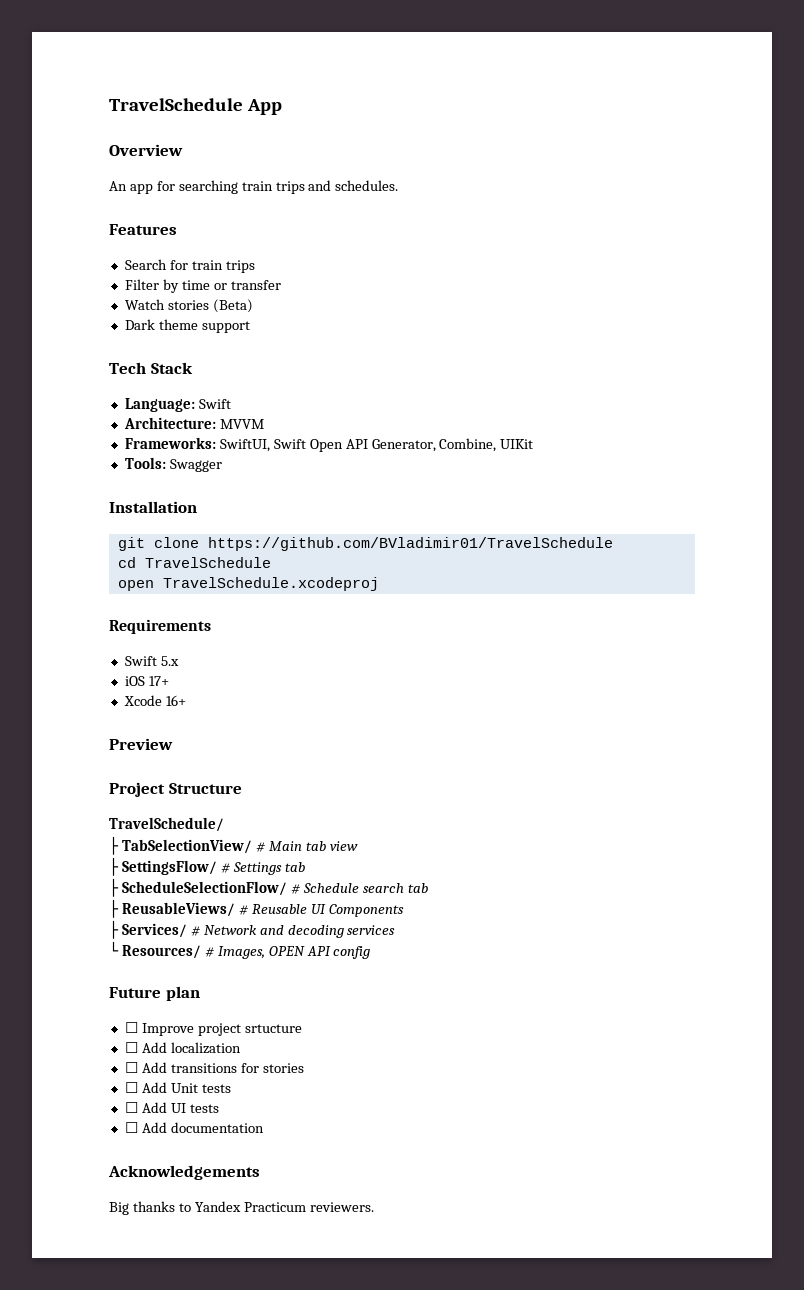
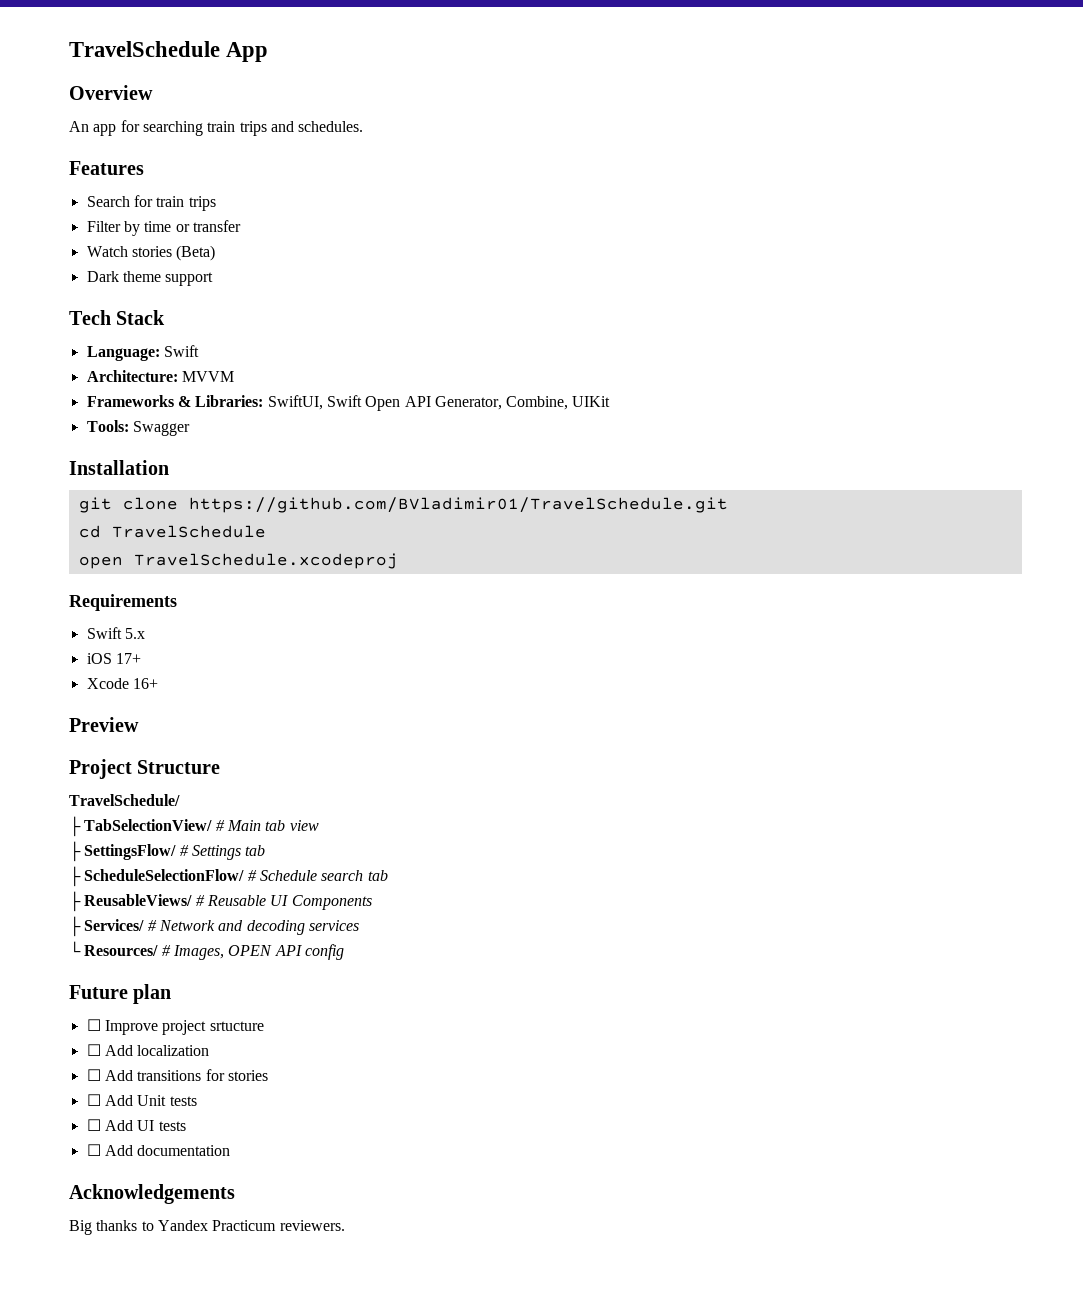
- Frameworks: SwiftUI, Swift Open API Generator, Combine, UIKit
+ Frameworks & Libraries: SwiftUI, Swift Open API Generator, Combine, UIKit
- git clone https://github.com/BVladimir01/TravelSchedule
+ git clone https://github.com/BVladimir01/TravelSchedule.git

